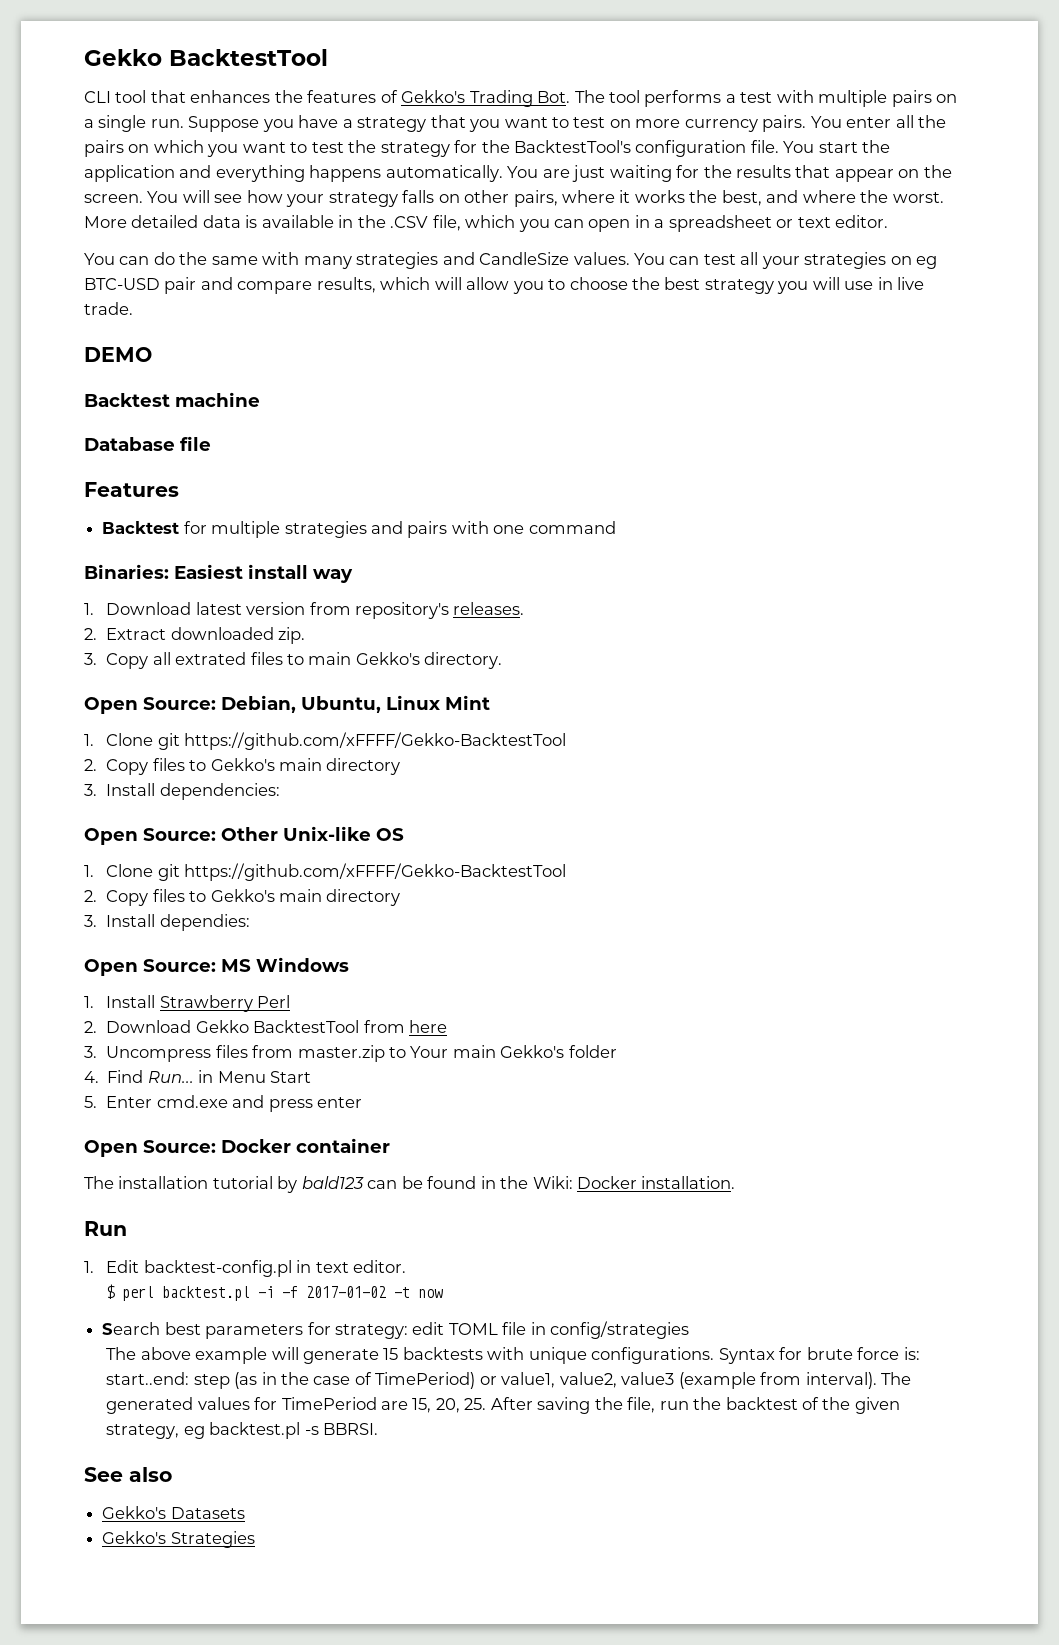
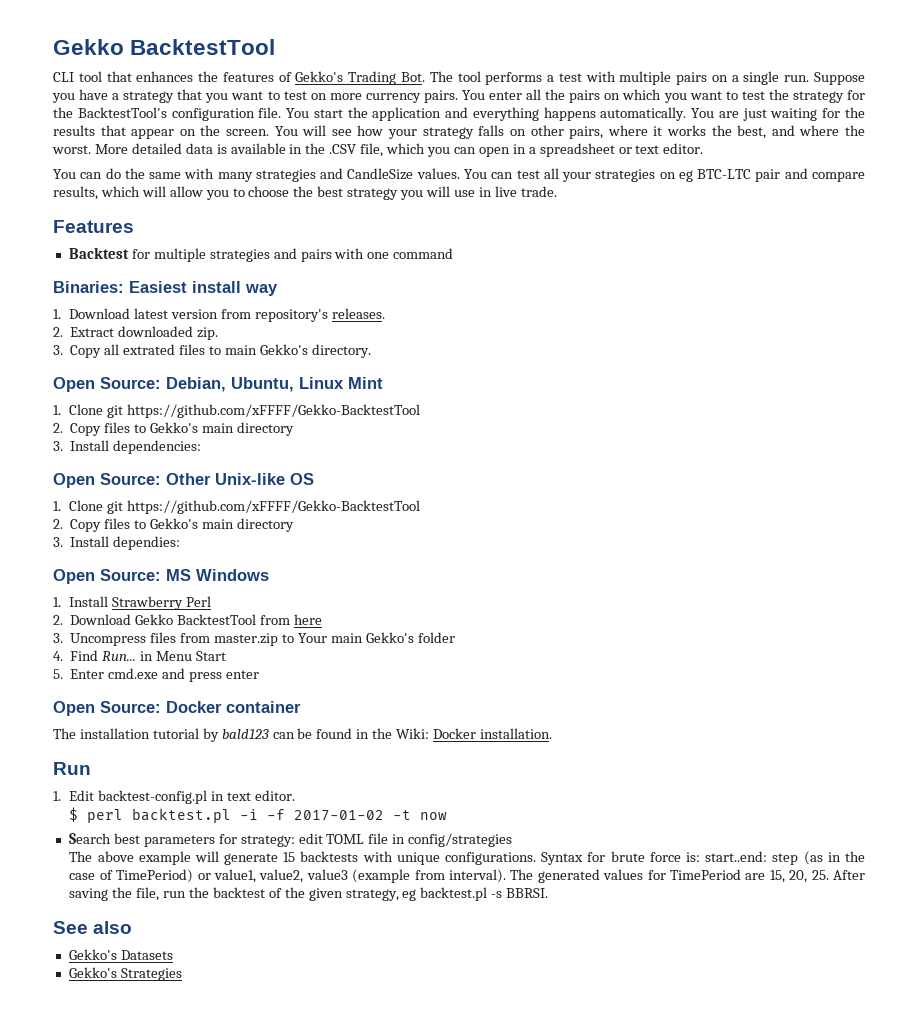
- You can test all your strategies on eg BTC-USD pair and compare results, which will allow you to choose the best strategy you will use in live trade.
+ You can test all your strategies on eg BTC-LTC pair and compare results, which will allow you to choose the best strategy you will use in live trade.
- DEMO
- Backtest machine
- Database file

